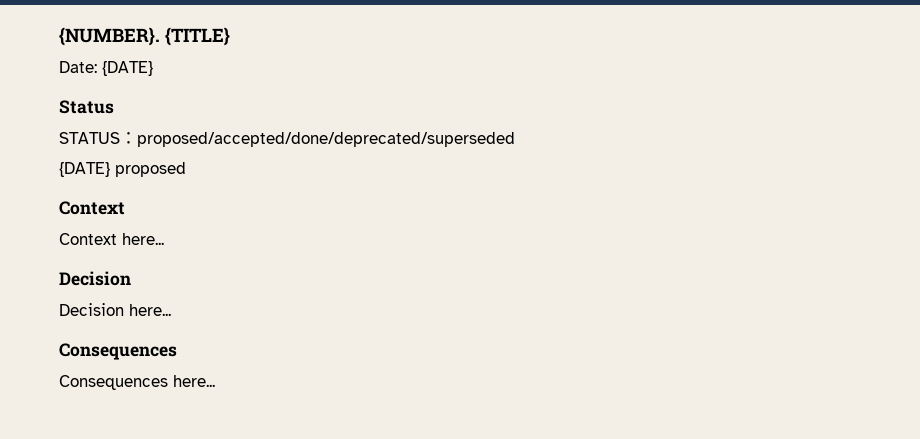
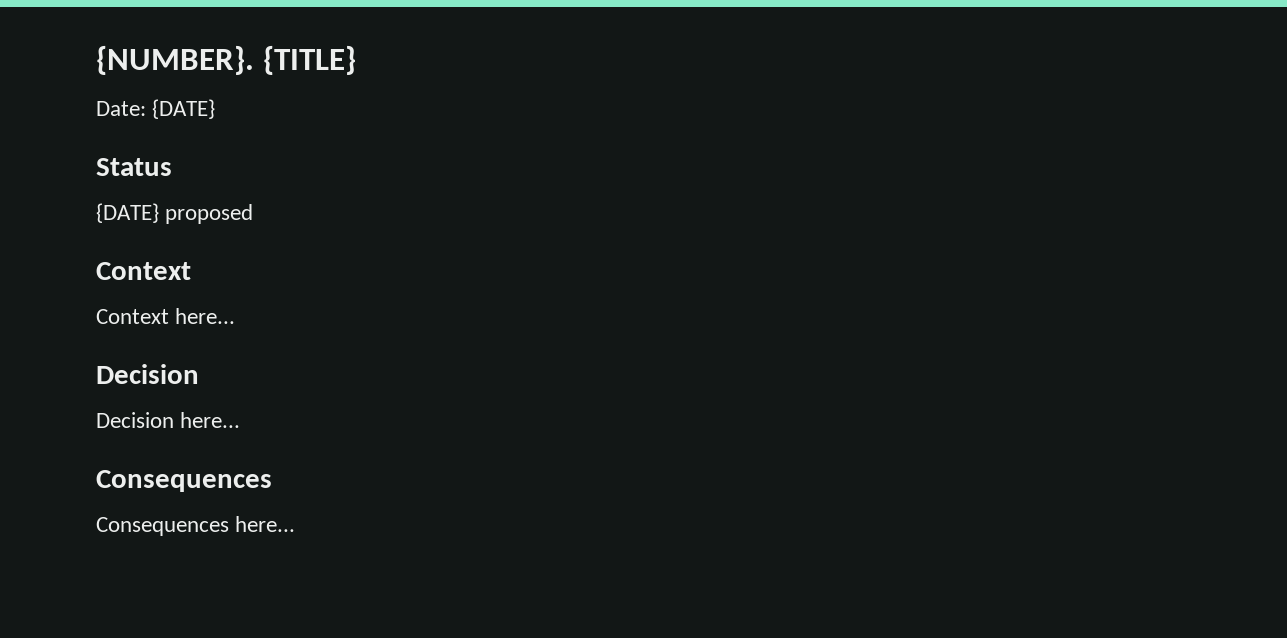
- STATUS：proposed/accepted/done/deprecated/superseded

